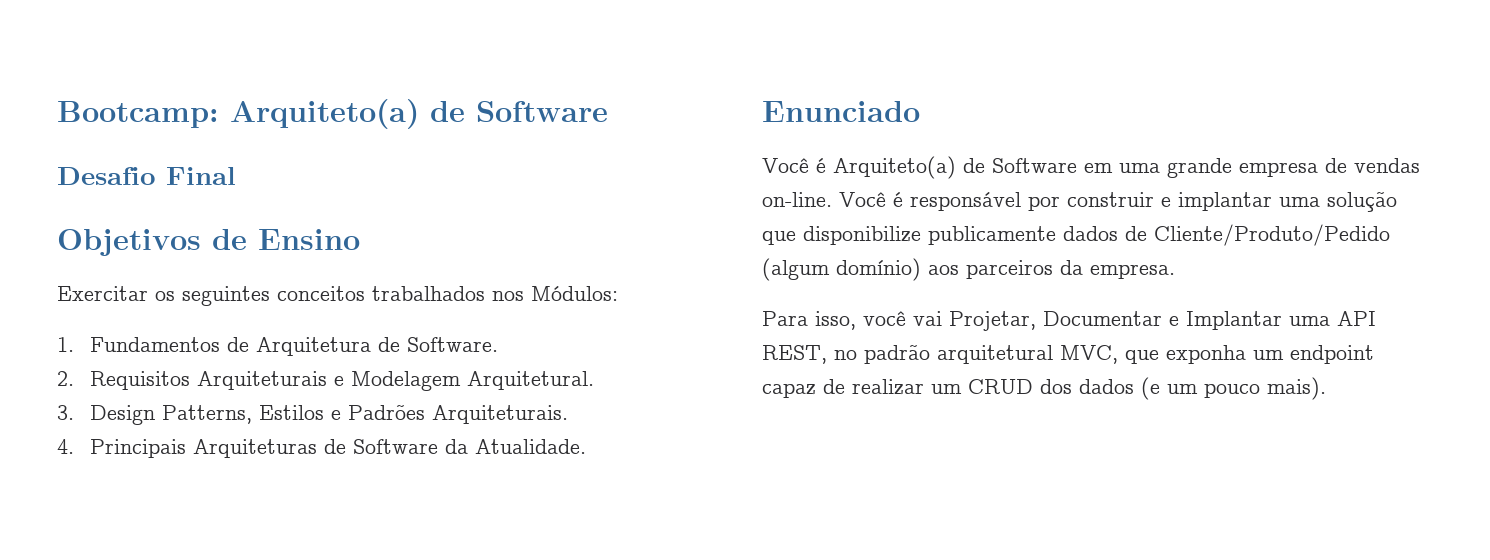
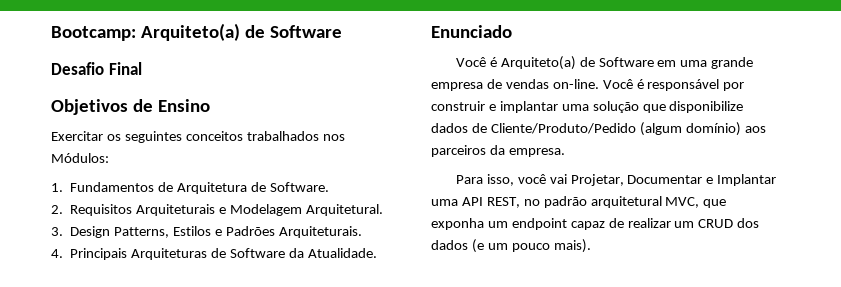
- Você é responsável por construir e implantar uma solução que disponibilize publicamente dados de Cliente/Produto/Pedido (algum domínio) aos parceiros da empresa.
+ Você é responsável por construir e implantar uma solução que disponibilize dados de Cliente/Produto/Pedido (algum domínio) aos parceiros da empresa.

